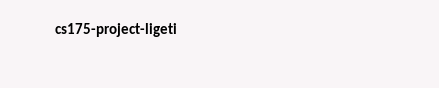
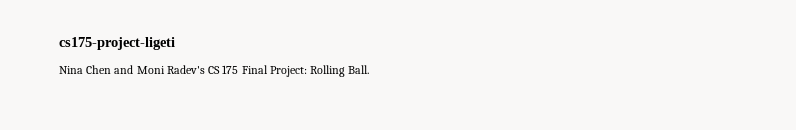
+ Nina Chen and Moni Radev's CS 175 Final Project: Rolling Ball.

